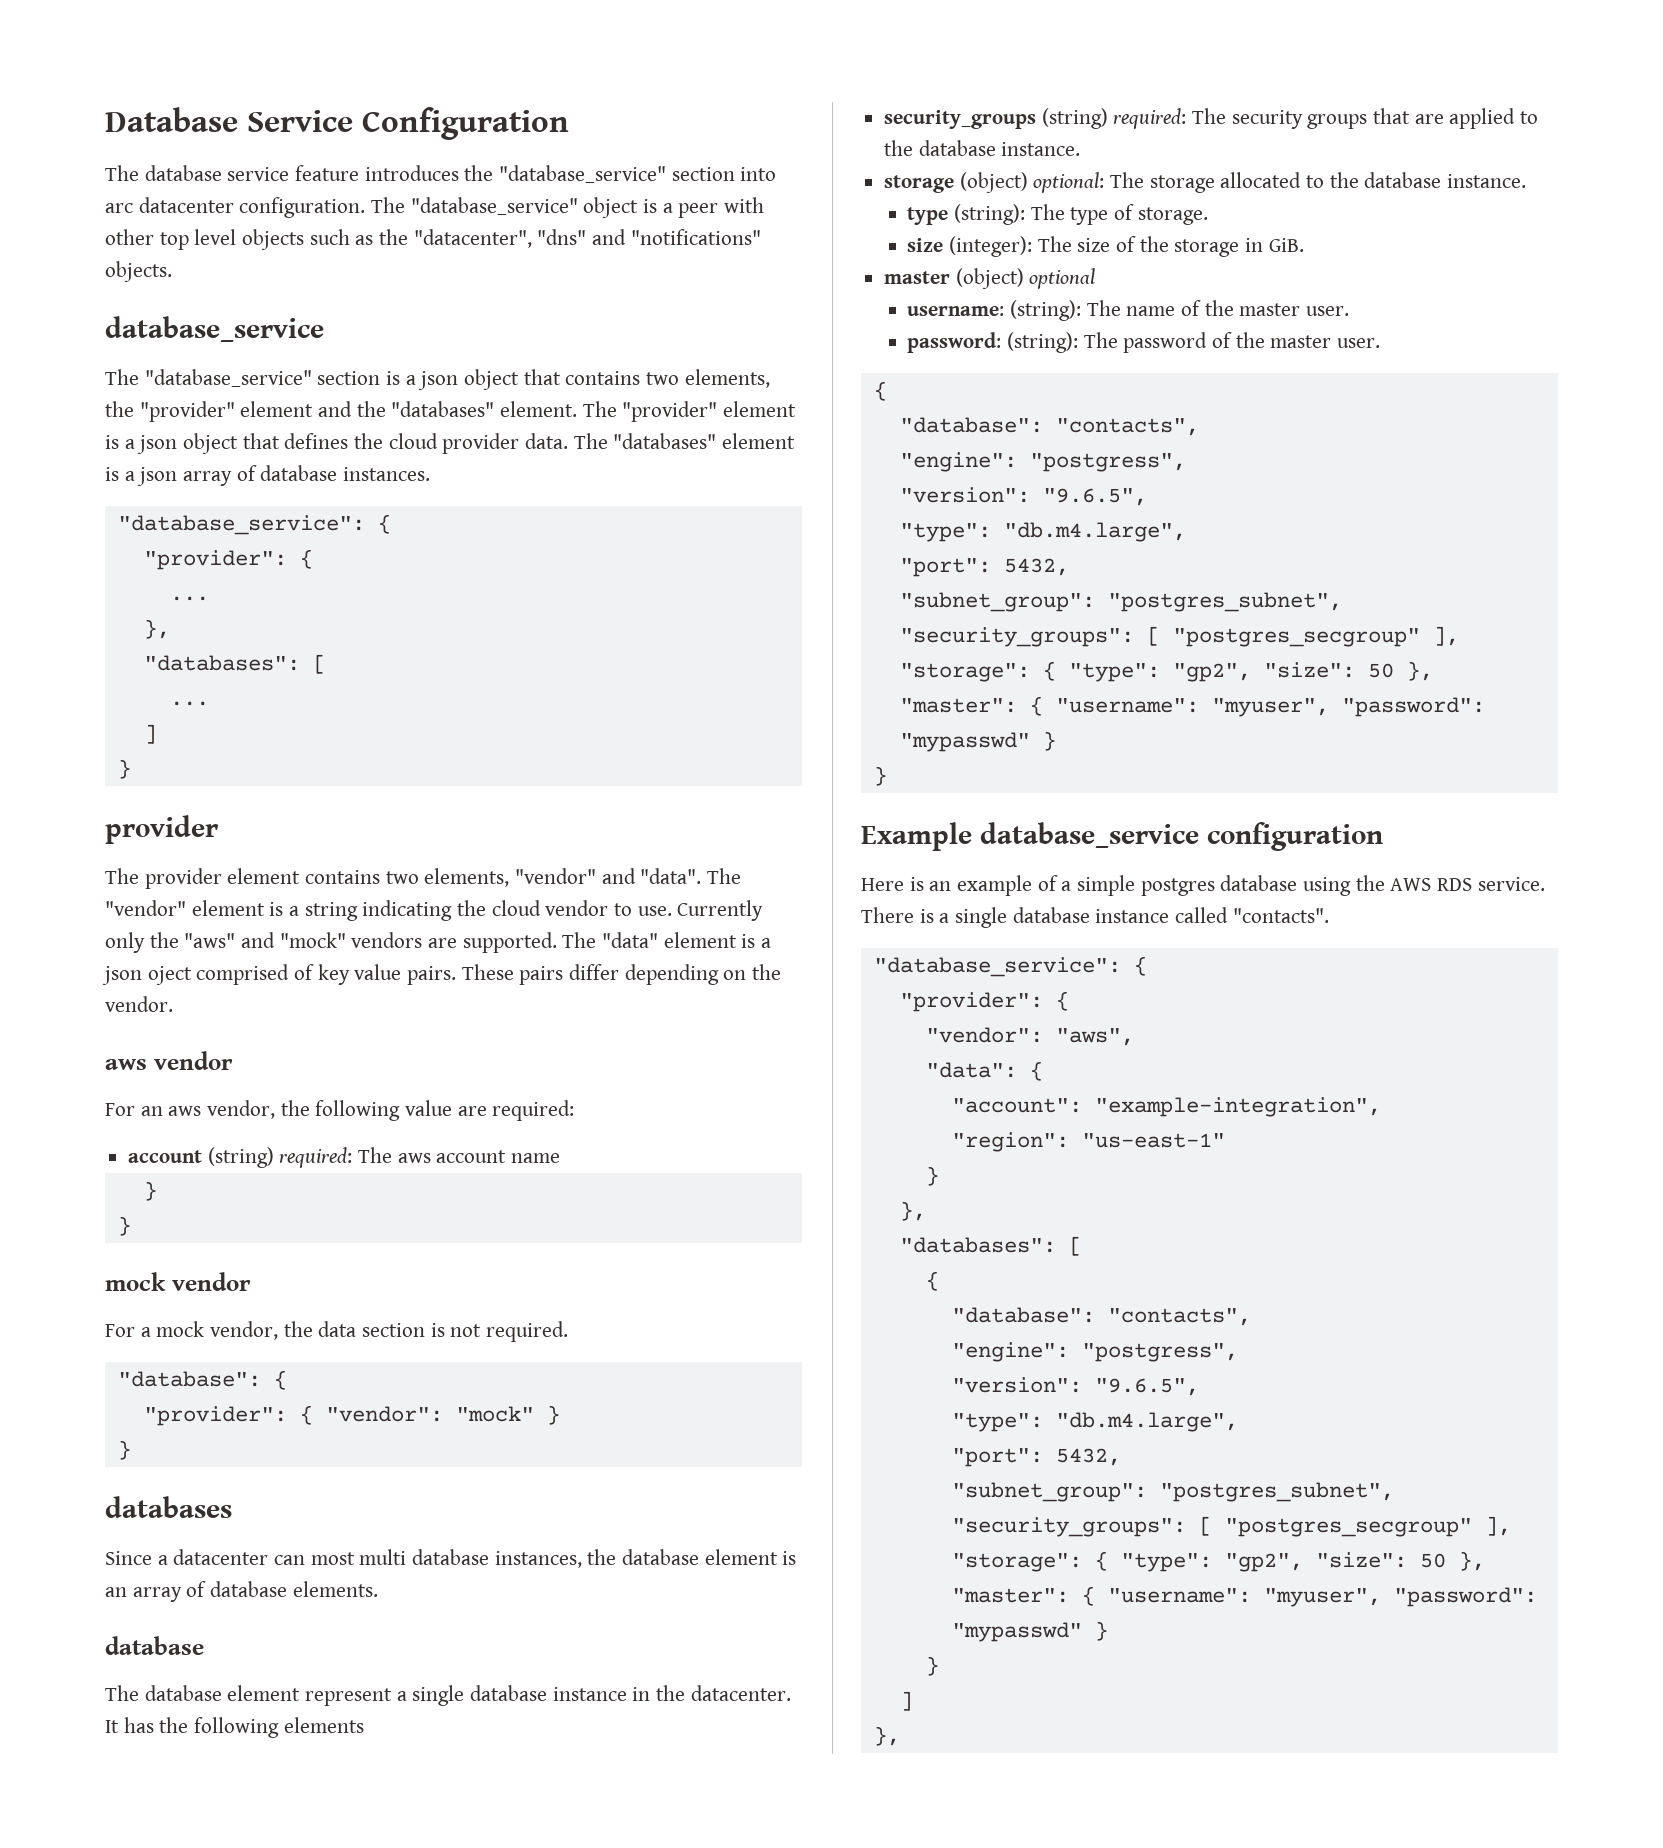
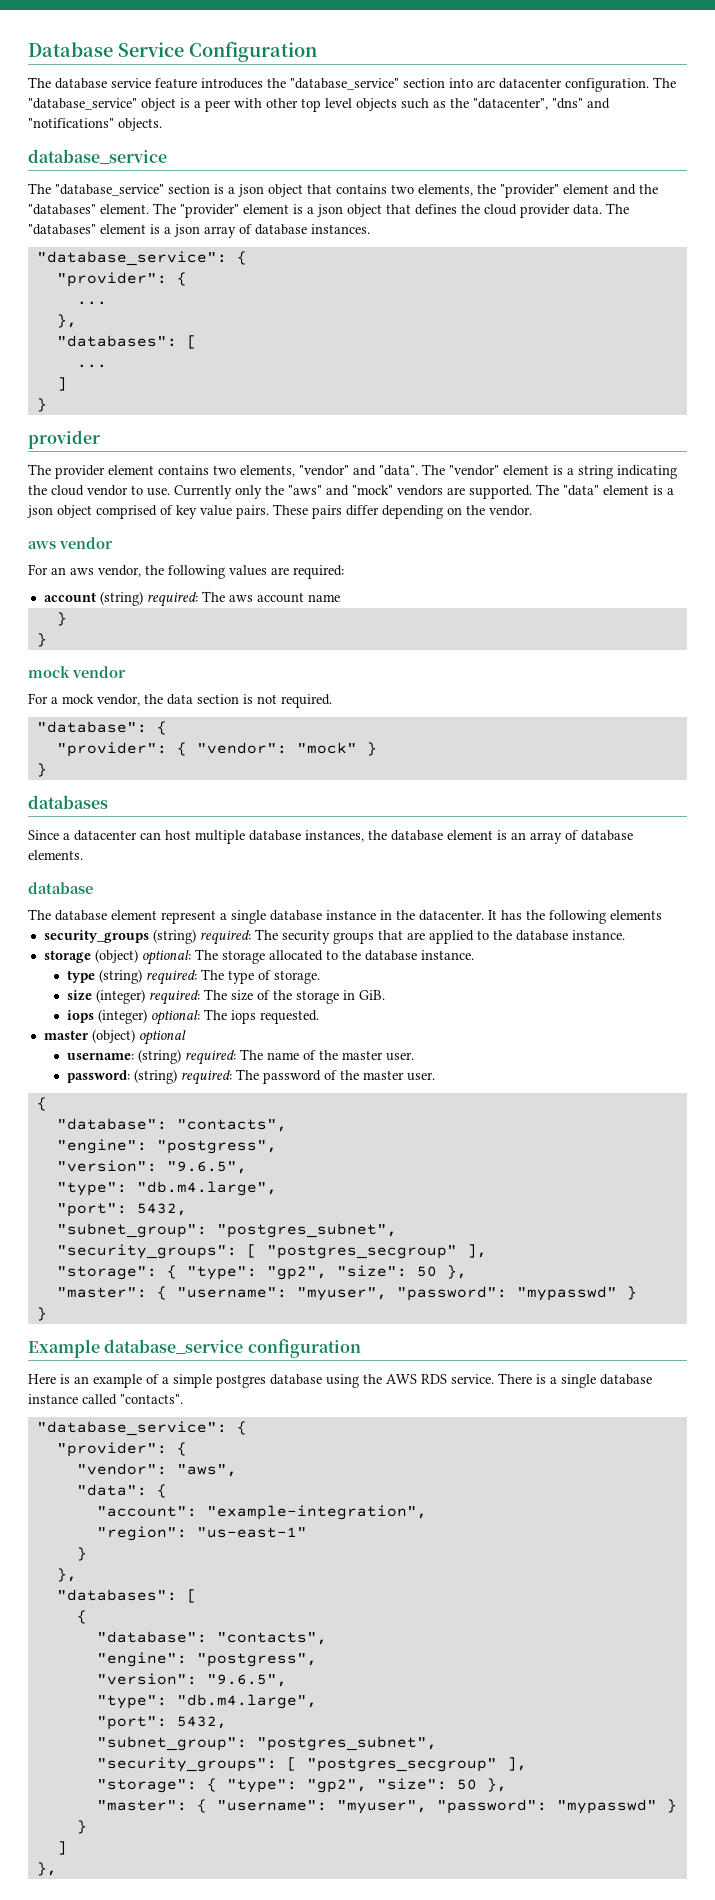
- The "data" element is a json oject comprised of key value pairs.
+ The "data" element is a json object comprised of key value pairs.
- For an aws vendor, the following value are required:
+ For an aws vendor, the following values are required:
- Since a datacenter can most multi database instances, the database element is an array of database elements.
+ Since a datacenter can host multiple database instances, the database element is an array of database elements.
- type (string): The type of storage.
+ type (string) required: The type of storage.
- size (integer): The size of the storage in GiB.
+ size (integer) required: The size of the storage in GiB.
+ iops (integer) optional: The iops requested.
- username: (string): The name of the master user.
+ username: (string) required: The name of the master user.
- password: (string): The password of the master user.
+ password: (string) required: The password of the master user.

